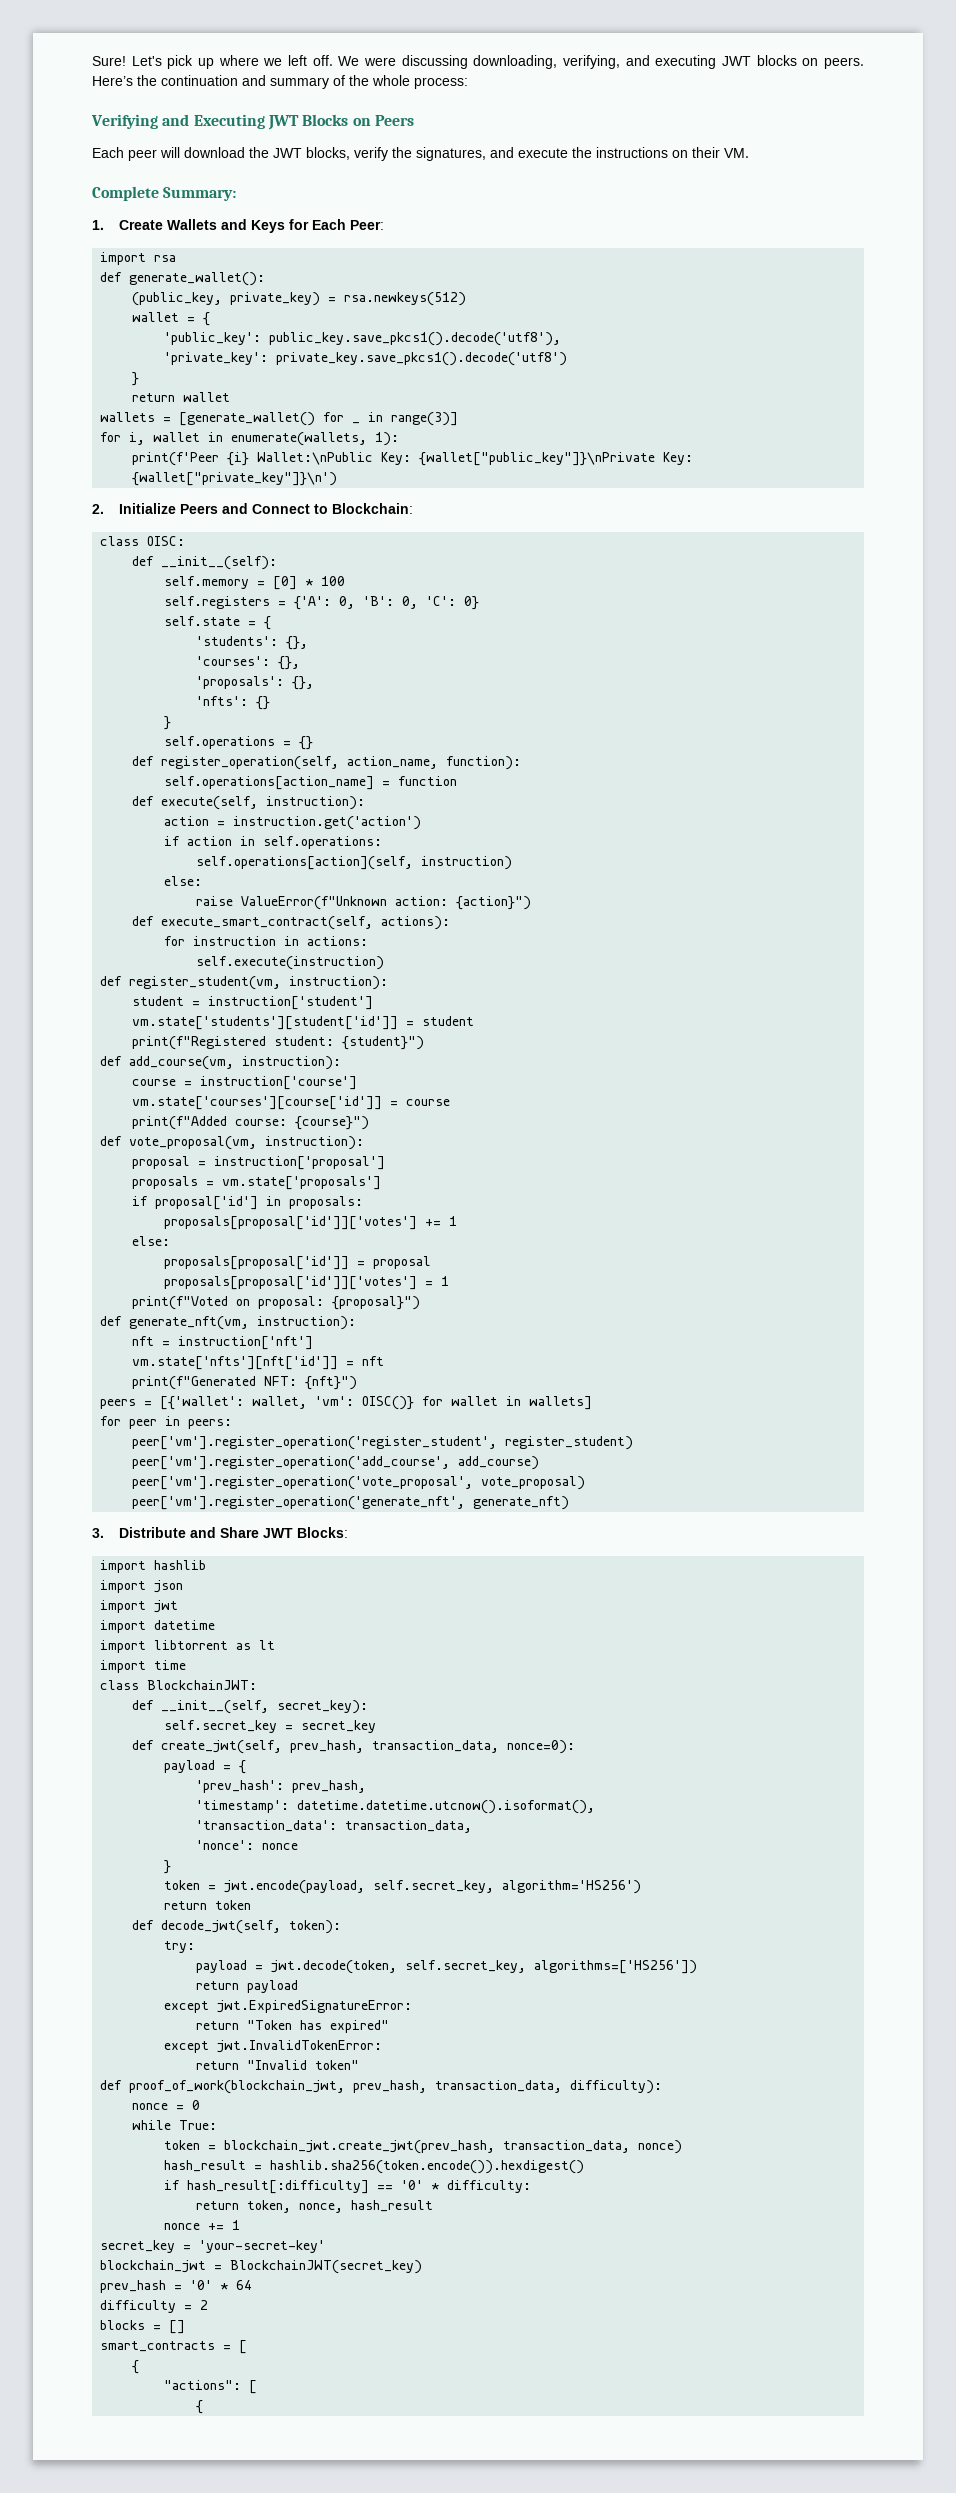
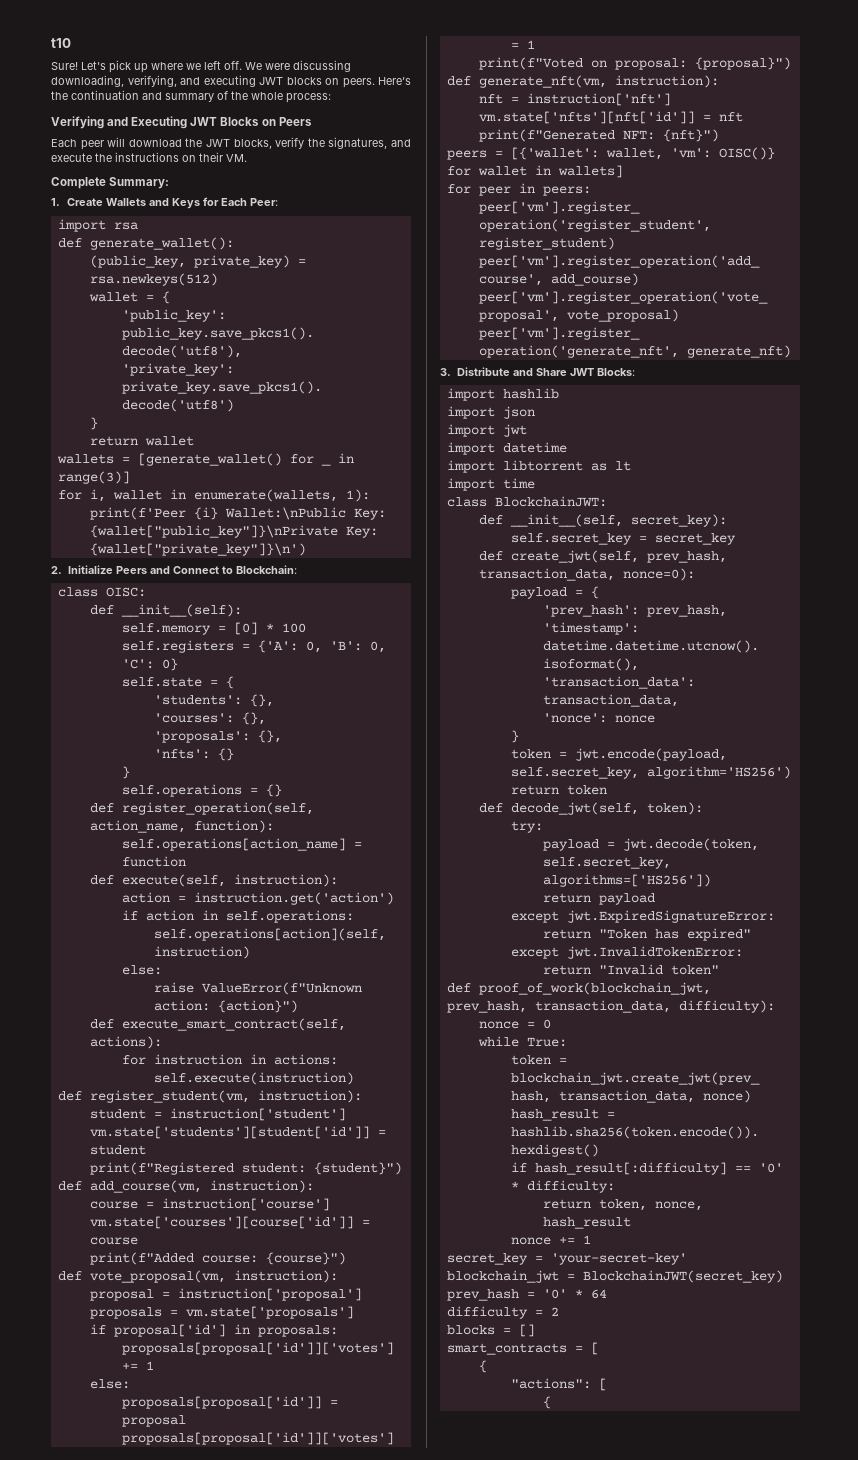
+ t10

